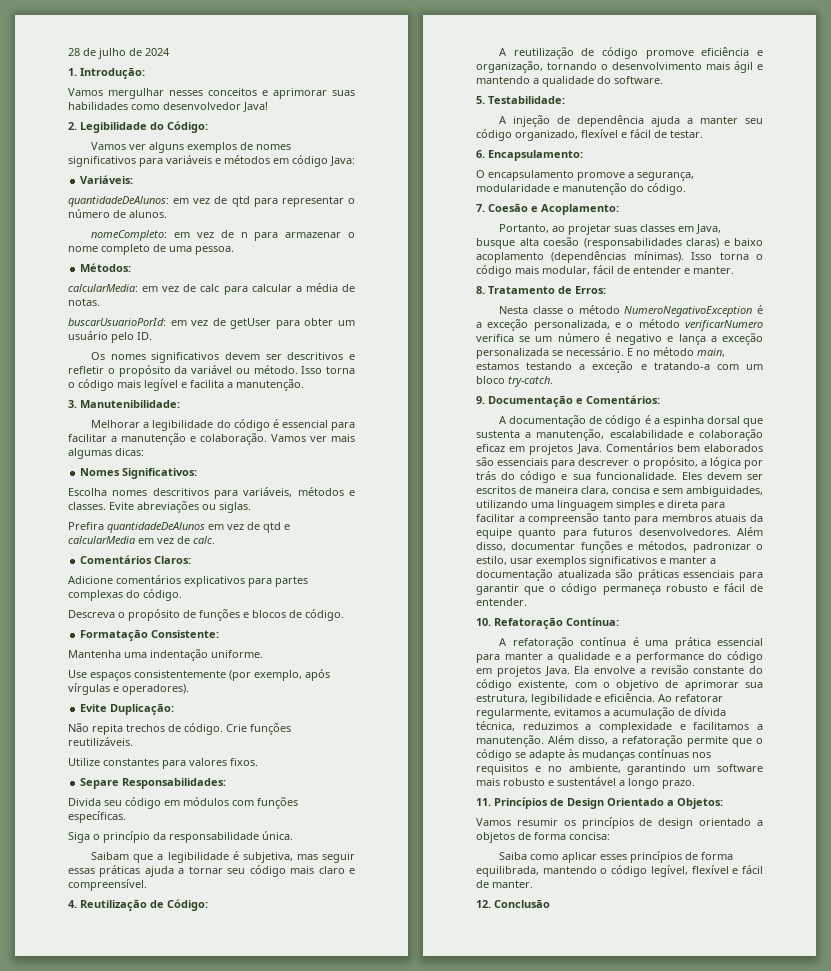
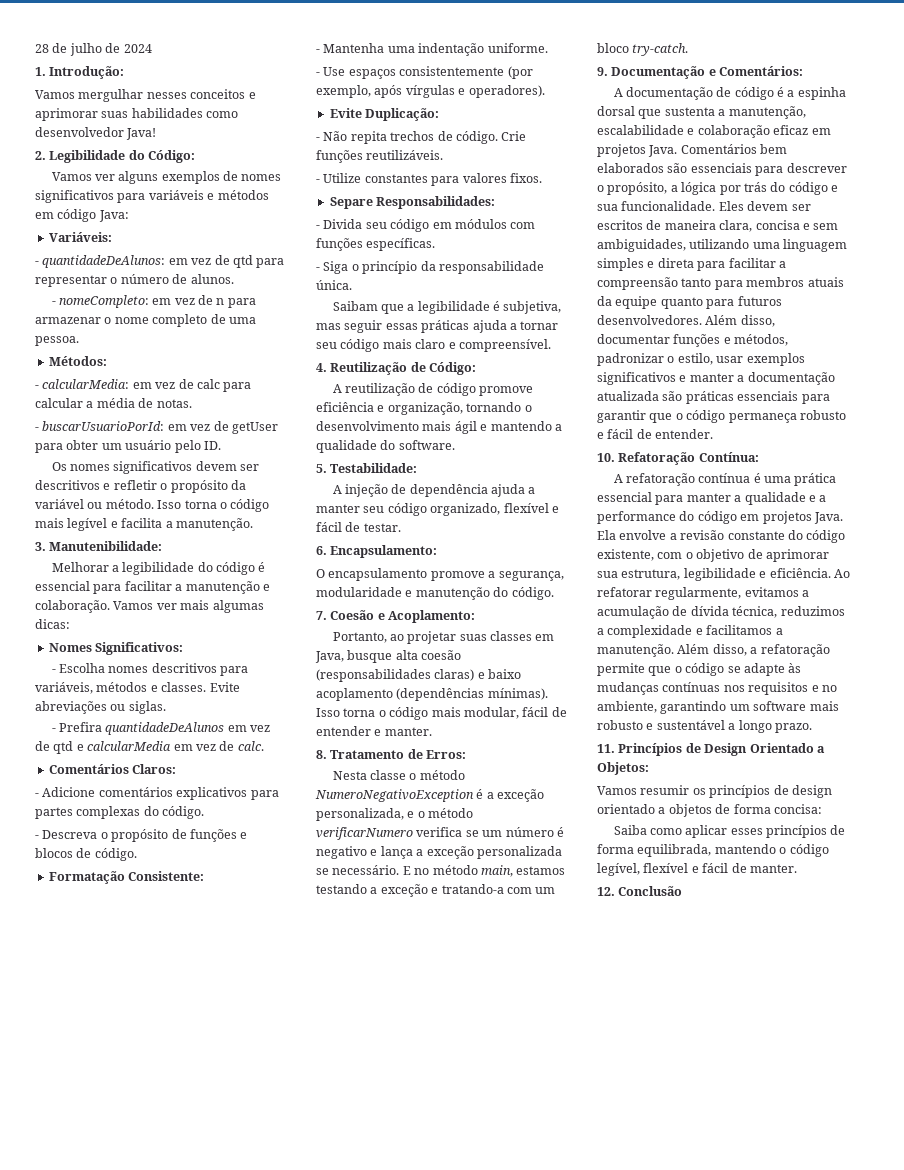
- quantidadeDeAlunos: em vez de qtd para representar o número de alunos.
+ - quantidadeDeAlunos: em vez de qtd para representar o número de alunos.
- nomeCompleto: em vez de n para armazenar o nome completo de uma pessoa.
+ - nomeCompleto: em vez de n para armazenar o nome completo de uma pessoa.
- calcularMedia: em vez de calc para calcular a média de notas.
+ - calcularMedia: em vez de calc para calcular a média de notas.
- buscarUsuarioPorId: em vez de getUser para obter um usuário pelo ID.
+ - buscarUsuarioPorId: em vez de getUser para obter um usuário pelo ID.
- Escolha nomes descritivos para variáveis, métodos e classes.
+ - Escolha nomes descritivos para variáveis, métodos e classes.
- Prefira quantidadeDeAlunos em vez de qtd e calcularMedia em vez de calc.
+ - Prefira quantidadeDeAlunos em vez de qtd e calcularMedia em vez de calc.
- Adicione comentários explicativos para partes complexas do código.
+ - Adicione comentários explicativos para partes complexas do código.
- Descreva o propósito de funções e blocos de código.
+ - Descreva o propósito de funções e blocos de código.
- Mantenha uma indentação uniforme.
+ - Mantenha uma indentação uniforme.
- Use espaços consistentemente (por exemplo, após vírgulas e operadores).
+ - Use espaços consistentemente (por exemplo, após vírgulas e operadores).
- Não repita trechos de código.
+ - Não repita trechos de código.
- Utilize constantes para valores fixos.
+ - Utilize constantes para valores fixos.
- Divida seu código em módulos com funções específicas.
+ - Divida seu código em módulos com funções específicas.
- Siga o princípio da responsabilidade única.
+ - Siga o princípio da responsabilidade única.

